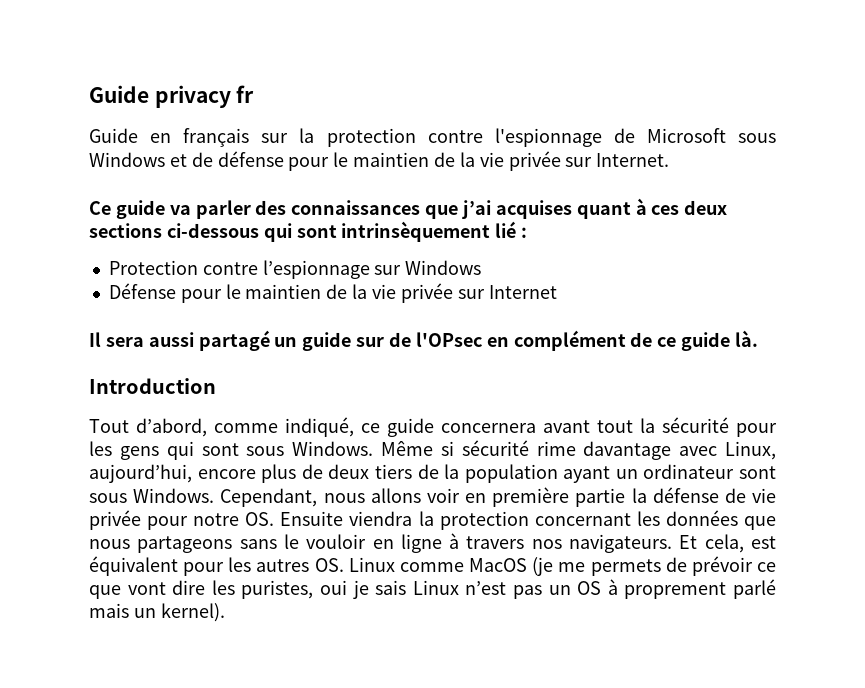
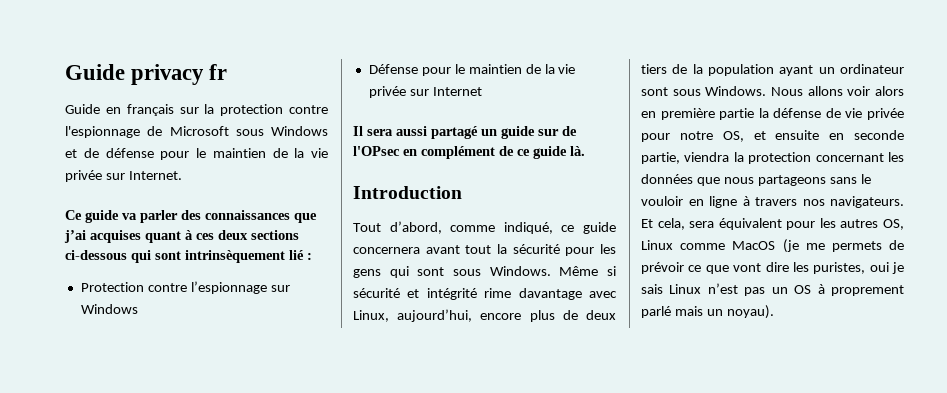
- Même si sécurité rime davantage avec Linux, aujourd’hui, encore plus de deux tiers de la population ayant un ordinateur sont sous Windows.
+ Même si sécurité et intégrité rime davantage avec Linux, aujourd’hui, encore plus de deux tiers de la population ayant un ordinateur sont sous Windows.
- Cependant, nous allons voir en première partie la défense de vie privée pour notre OS. Ensuite viendra la protection concernant les données que nous partageons sans le vouloir en ligne à travers nos navigateurs.
+ Nous allons voir alors en première partie la défense de vie privée pour notre OS, et ensuite en seconde partie, viendra la protection concernant les données que nous partageons sans le vouloir en ligne à travers nos navigateurs.
- Et cela, est équivalent pour les autres OS. Linux comme MacOS (je me permets de prévoir ce que vont dire les puristes, oui je sais Linux n’est pas un OS à proprement parlé mais un kernel).
+ Et cela, sera équivalent pour les autres OS, Linux comme MacOS (je me permets de prévoir ce que vont dire les puristes, oui je sais Linux n’est pas un OS à proprement parlé mais un noyau).

